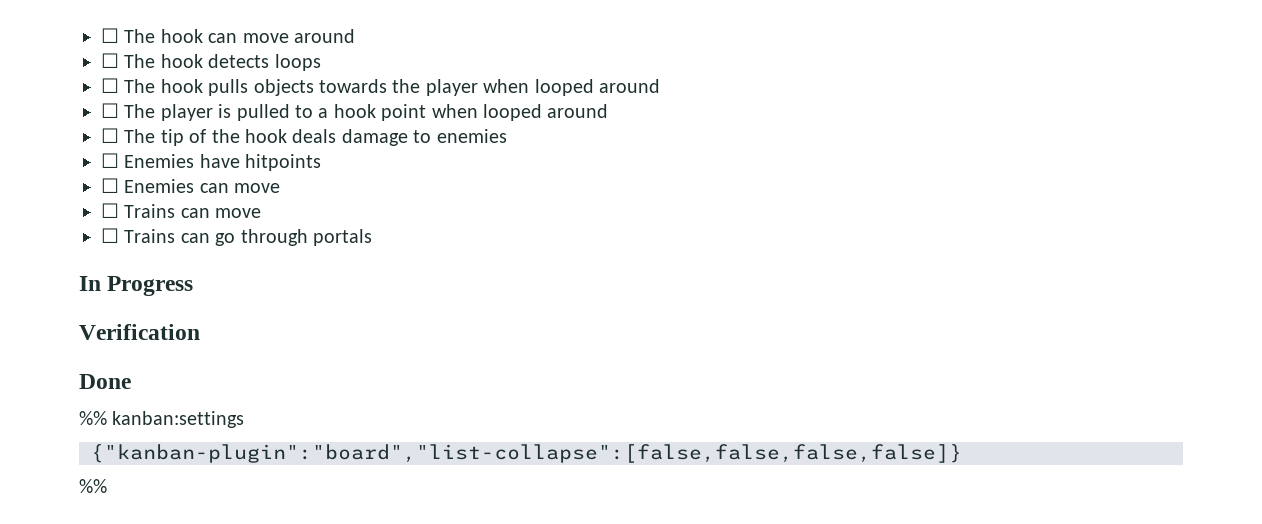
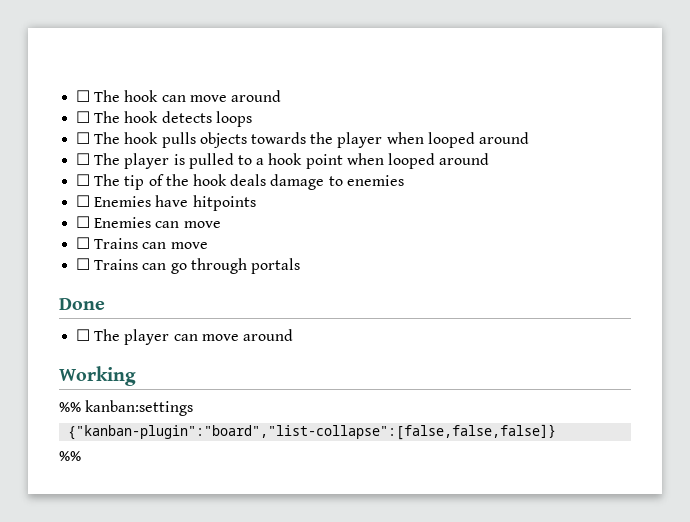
- In Progress
- Verification
  Done
+ ☐ The player can move around
+ Working
- {"kanban-plugin":"board","list-collapse":[false,false,false,false]}
+ {"kanban-plugin":"board","list-collapse":[false,false,false]}

